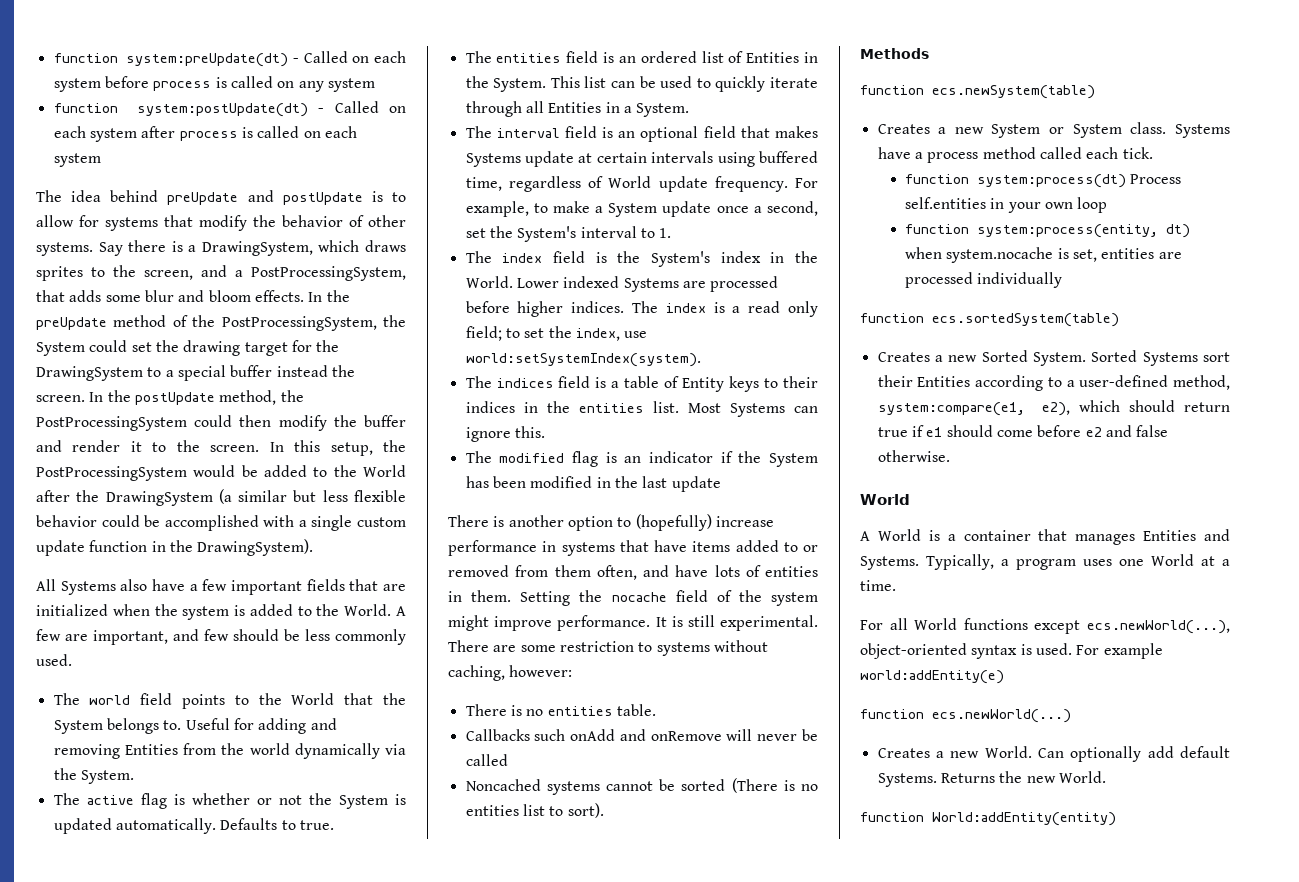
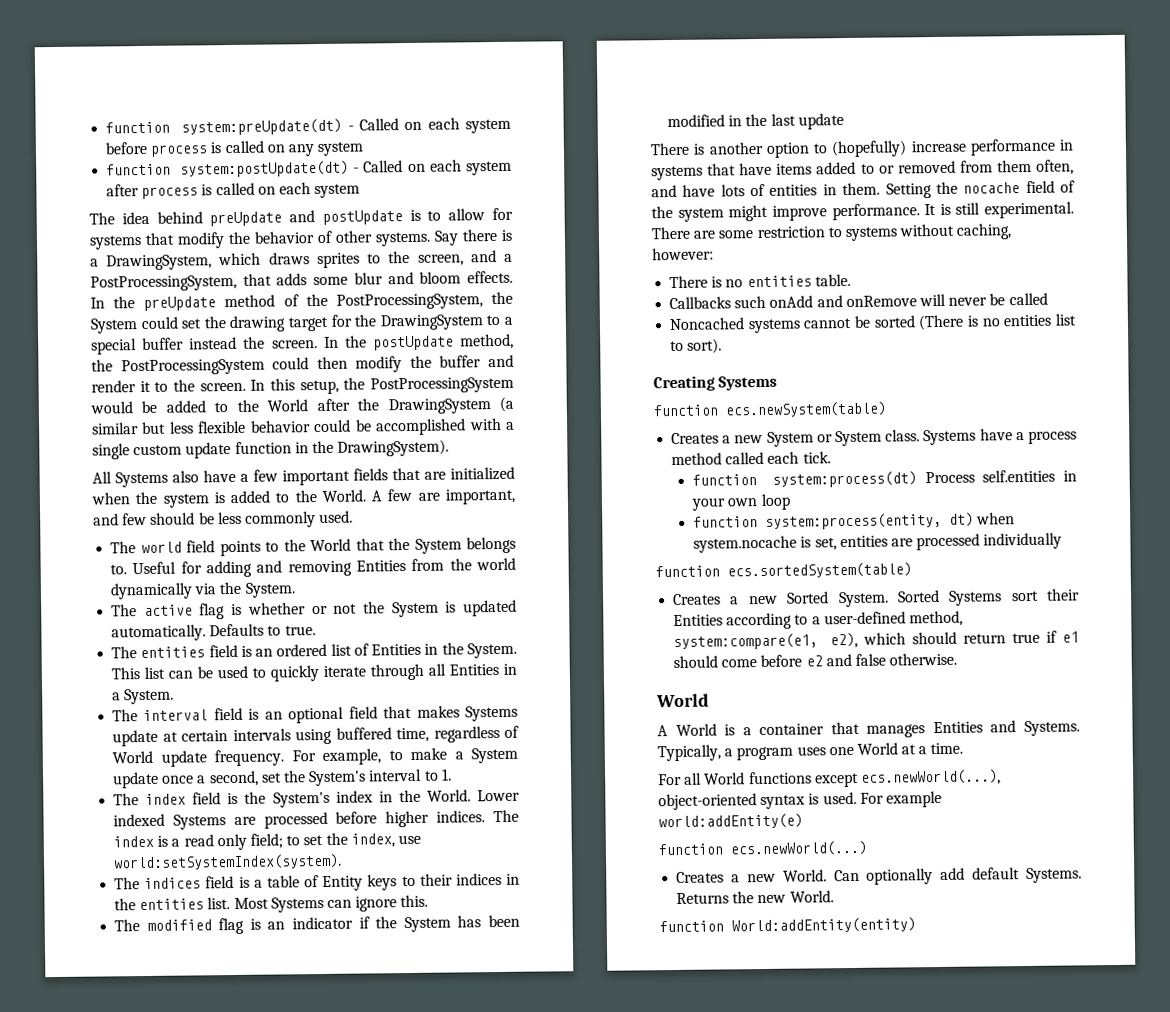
- Methods
+ Creating Systems

